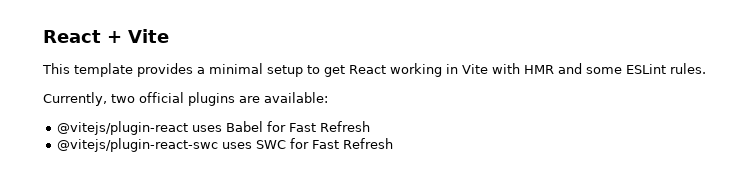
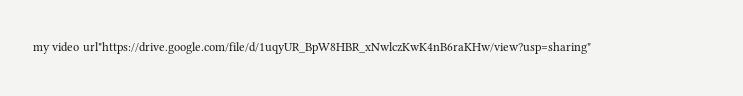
- React + Vite
- This template provides a minimal setup to get React working in Vite with HMR and some ESLint rules.
- Currently, two official plugins are available:
- @vitejs/plugin-react uses Babel for Fast Refresh
- @vitejs/plugin-react-swc uses SWC for Fast Refresh
+ my video url"https://drive.google.com/file/d/1uqyUR_BpW8HBR_xNwlczKwK4nB6raKHw/view?usp=sharing"

